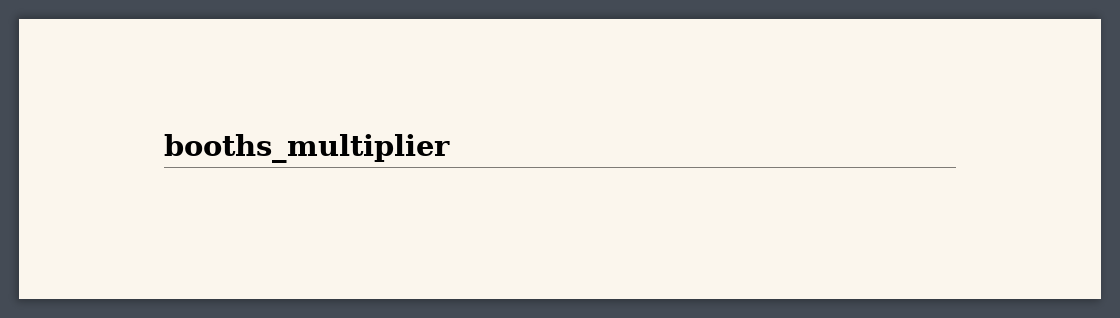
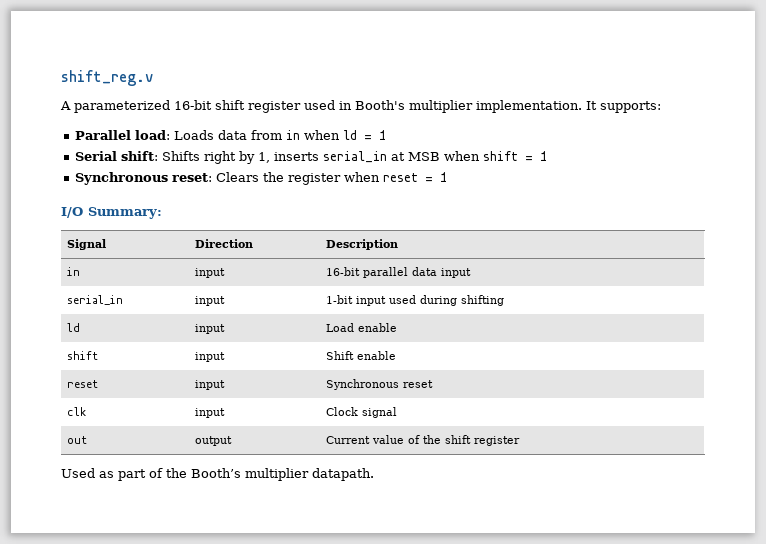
- booths_multiplier
+ shift_reg.v
+ A parameterized 16-bit shift register used in Booth's multiplier implementation. It supports:
+ Parallel load: Loads data from in when ld = 1
+ Serial shift: Shifts right by 1, inserts serial_in at MSB when shift = 1
+ Synchronous reset: Clears the register when reset = 1
+ I/O Summary:
+ Signal | Direction | Description
+ in | input | 16-bit parallel data input
+ serial_in | input | 1-bit input used during shifting
+ ld | input | Load enable
+ shift | input | Shift enable
+ reset | input | Synchronous reset
+ clk | input | Clock signal
+ out | output | Current value of the shift register
+ Used as part of the Booth’s multiplier datapath.

